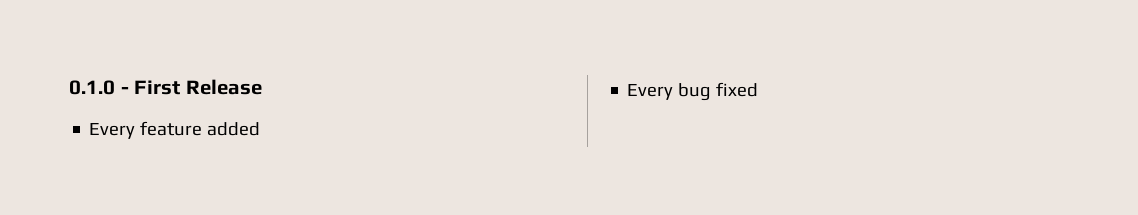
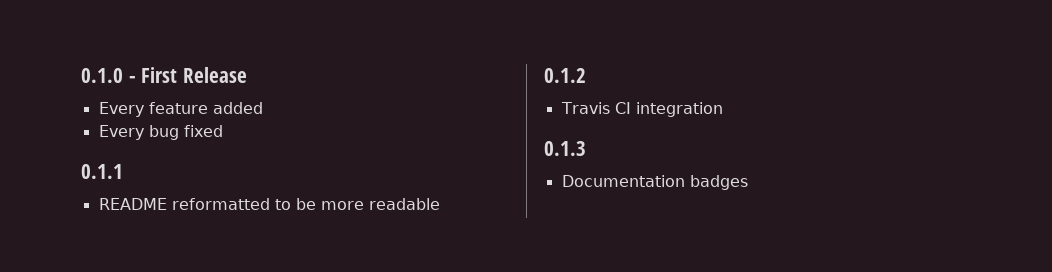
+ 0.1.1
+ README reformatted to be more readable
+ 0.1.2
+ Travis CI integration
+ 0.1.3
+ Documentation badges

